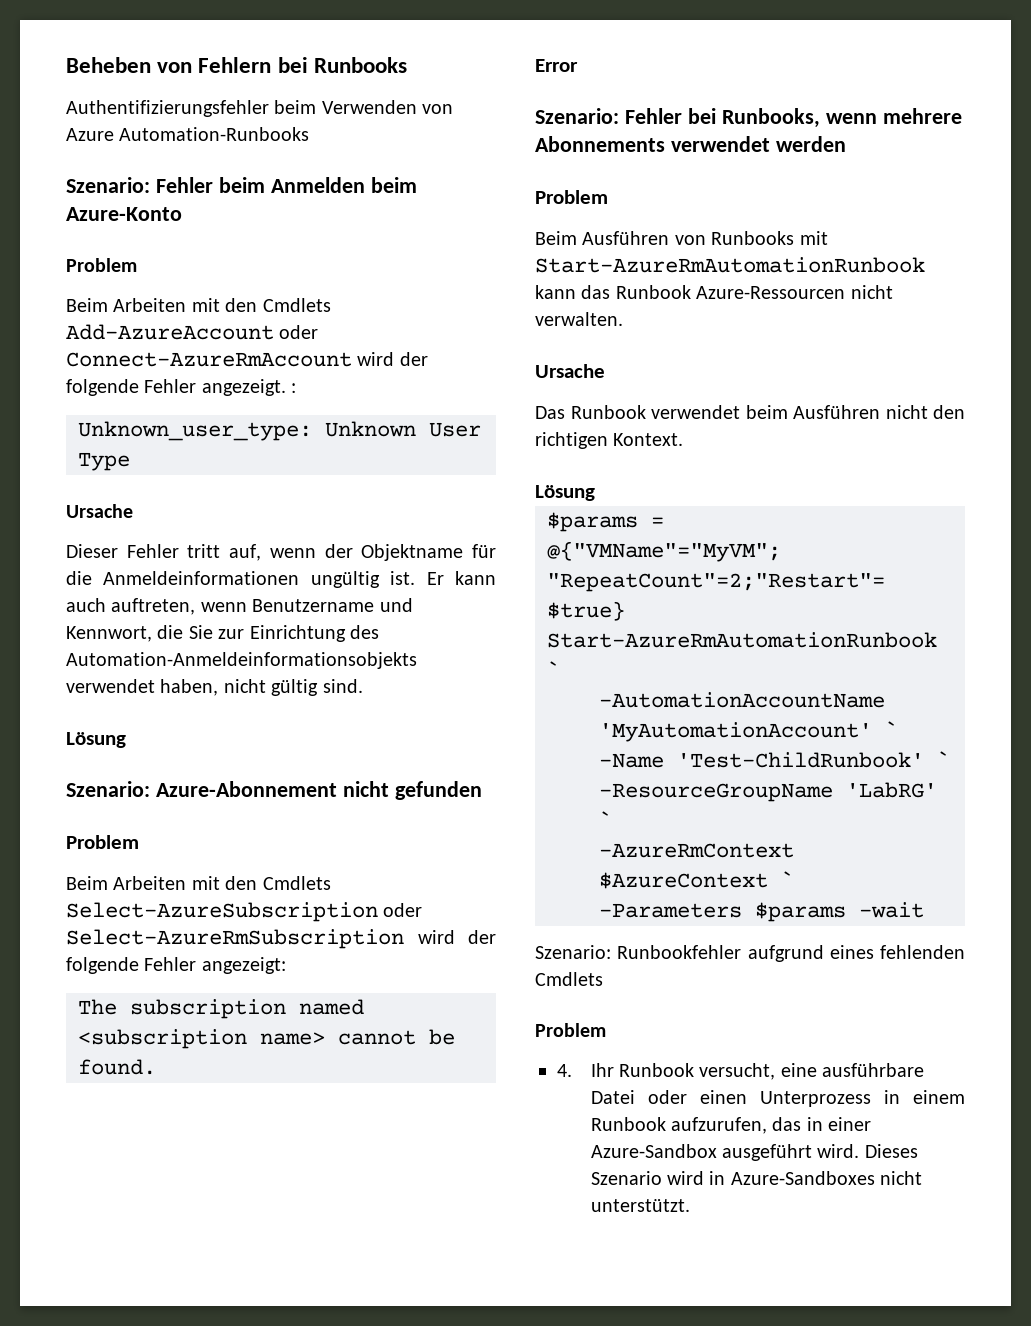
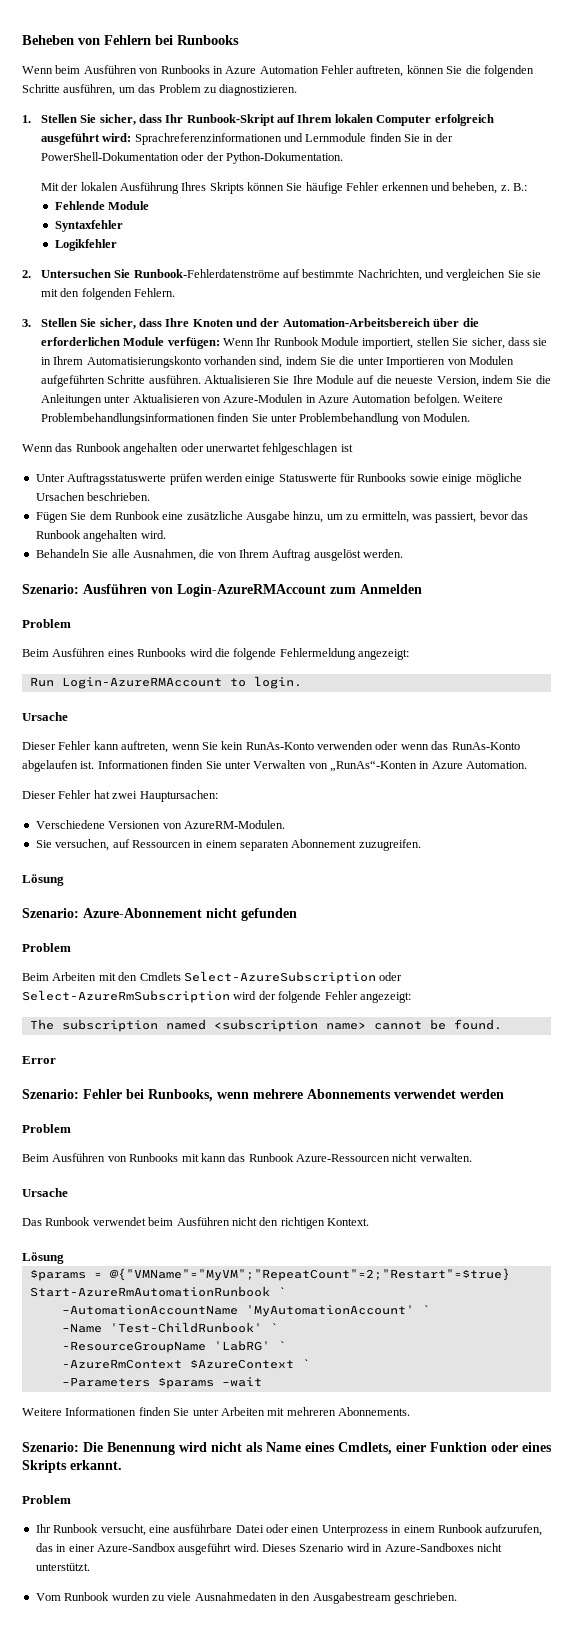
- Authentifizierungsfehler beim Verwenden von Azure Automation-Runbooks
- Szenario: Fehler beim Anmelden beim Azure-Konto
+ Wenn beim Ausführen von Runbooks in Azure Automation Fehler auftreten, können Sie die folgenden Schritte ausführen, um das Problem zu diagnostizieren.
+ 1. Stellen Sie sicher, dass Ihr Runbook-Skript auf Ihrem lokalen Computer erfolgreich ausgeführt wird: Sprachreferenzinformationen und Lernmodule finden Sie in der PowerShell-Dokumentation oder der Python-Dokumentation.
+ Mit der lokalen Ausführung Ihres Skripts können Sie häufige Fehler erkennen und beheben, z. B.:
+ Fehlende Module
+ Syntaxfehler
+ Logikfehler
+ 2. Untersuchen Sie Runbook-Fehlerdatenströme auf bestimmte Nachrichten, und vergleichen Sie sie mit den folgenden Fehlern.
+ 3. Stellen Sie sicher, dass Ihre Knoten und der Automation-Arbeitsbereich über die erforderlichen Module verfügen: Wenn Ihr Runbook Module importiert, stellen Sie sicher, dass sie in Ihrem Automatisierungskonto vorhanden sind, indem Sie die unter Importieren von Modulen aufgeführten Schritte ausführen. Aktualisieren Sie Ihre Module auf die neueste Version, indem Sie die Anleitungen unter Aktualisieren von Azure-Modulen in Azure Automation befolgen. Weitere Problembehandlungsinformationen finden Sie unter Problembehandlung von Modulen.
+ Wenn das Runbook angehalten oder unerwartet fehlgeschlagen ist
+ Unter Auftragsstatuswerte prüfen werden einige Statuswerte für Runbooks sowie einige mögliche Ursachen beschrieben.
+ Fügen Sie dem Runbook eine zusätzliche Ausgabe hinzu, um zu ermitteln, was passiert, bevor das Runbook angehalten wird.
+ Behandeln Sie alle Ausnahmen, die von Ihrem Auftrag ausgelöst werden.
+ Szenario: Ausführen von Login-AzureRMAccount zum Anmelden
  Problem
- Beim Arbeiten mit den Cmdlets Add-AzureAccount oder Connect-AzureRmAccount wird der folgende Fehler angezeigt. :
- Unknown_user_type: Unknown User Type
+ Beim Ausführen eines Runbooks wird die folgende Fehlermeldung angezeigt:
+ Run Login-AzureRMAccount to login.
  Ursache
- Dieser Fehler tritt auf, wenn der Objektname für die Anmeldeinformationen ungültig ist. Er kann auch auftreten, wenn Benutzername und Kennwort, die Sie zur Einrichtung des Automation-Anmeldeinformationsobjekts verwendet haben, nicht gültig sind.
+ Dieser Fehler kann auftreten, wenn Sie kein RunAs-Konto verwenden oder wenn das RunAs-Konto abgelaufen ist. Informationen finden Sie unter Verwalten von „RunAs“-Konten in Azure Automation.
+ Dieser Fehler hat zwei Hauptursachen:
+ Verschiedene Versionen von AzureRM-Modulen.
+ Sie versuchen, auf Ressourcen in einem separaten Abonnement zuzugreifen.
- Beim Ausführen von Runbooks mit Start-AzureRmAutomationRunbook kann das Runbook Azure-Ressourcen nicht verwalten.
+ Beim Ausführen von Runbooks mit kann das Runbook Azure-Ressourcen nicht verwalten.
- Szenario: Runbookfehler aufgrund eines fehlenden Cmdlets
+ Weitere Informationen finden Sie unter Arbeiten mit mehreren Abonnements.
+ Szenario: Die Benennung wird nicht als Name eines Cmdlets, einer Funktion oder eines Skripts erkannt.
  Problem
- 4. Ihr Runbook versucht, eine ausführbare Datei oder einen Unterprozess in einem Runbook aufzurufen, das in einer Azure-Sandbox ausgeführt wird.
+ Ihr Runbook versucht, eine ausführbare Datei oder einen Unterprozess in einem Runbook aufzurufen, das in einer Azure-Sandbox ausgeführt wird.
+ Vom Runbook wurden zu viele Ausnahmedaten in den Ausgabestream geschrieben.

